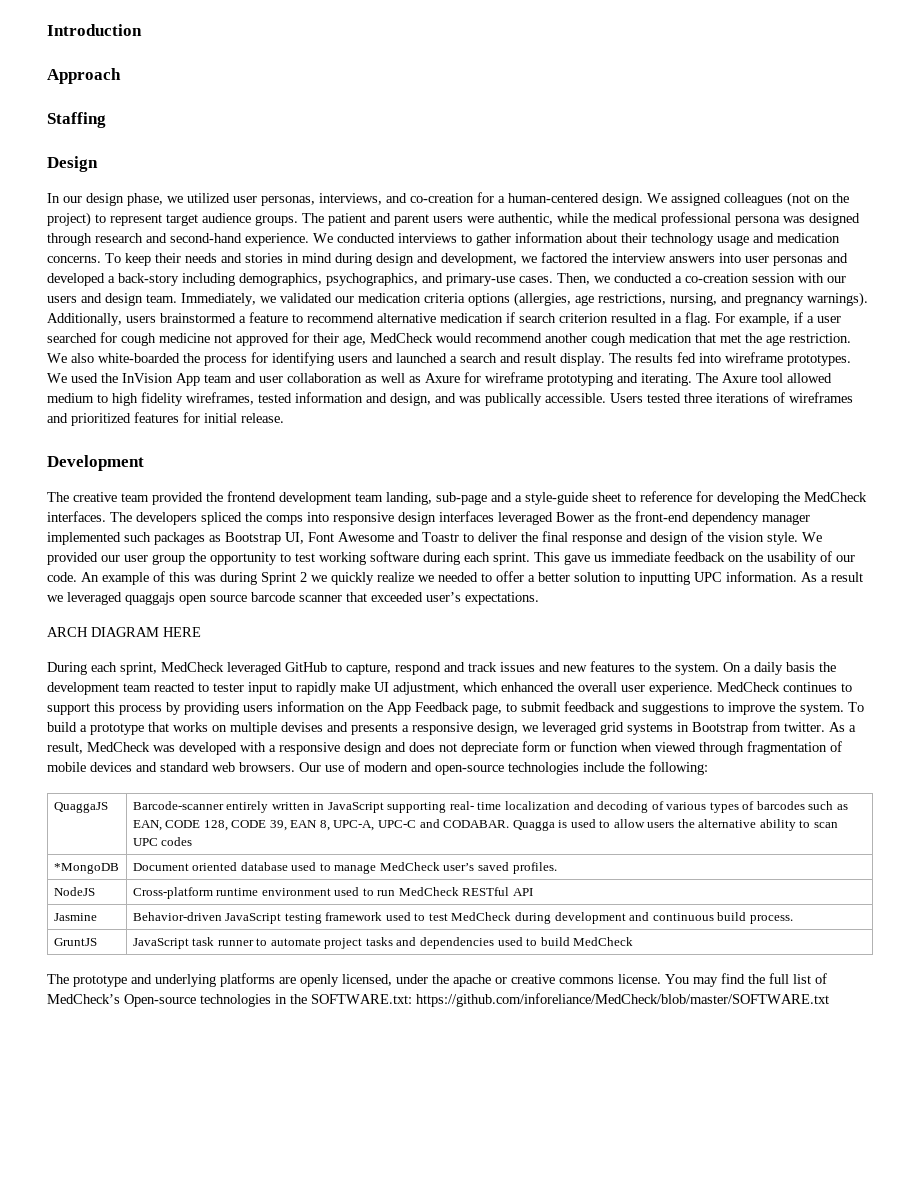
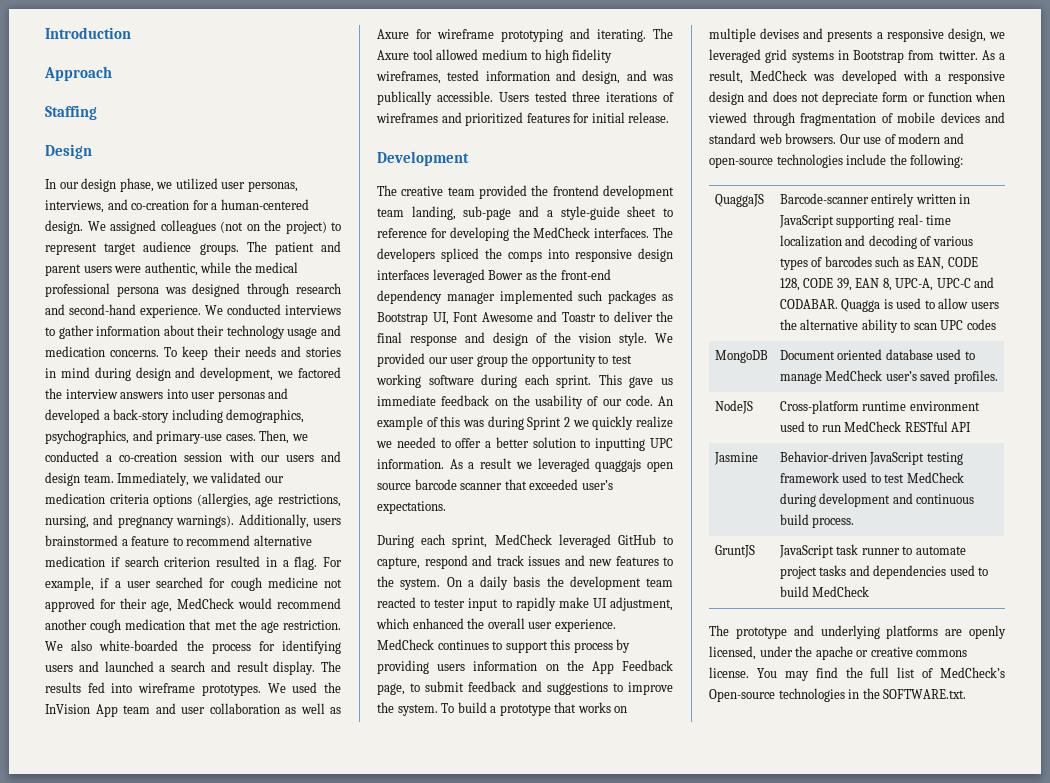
- ARCH DIAGRAM HERE
- *MongoDB | Document oriented database used to manage MedCheck user’s saved profiles.
+ MongoDB | Document oriented database used to manage MedCheck user’s saved profiles.
- You may find the full list of MedCheck’s Open-source technologies in the SOFTWARE.txt: https://github.com/inforeliance/MedCheck/blob/master/SOFTWARE.txt
+ You may find the full list of MedCheck’s Open-source technologies in the SOFTWARE.txt.

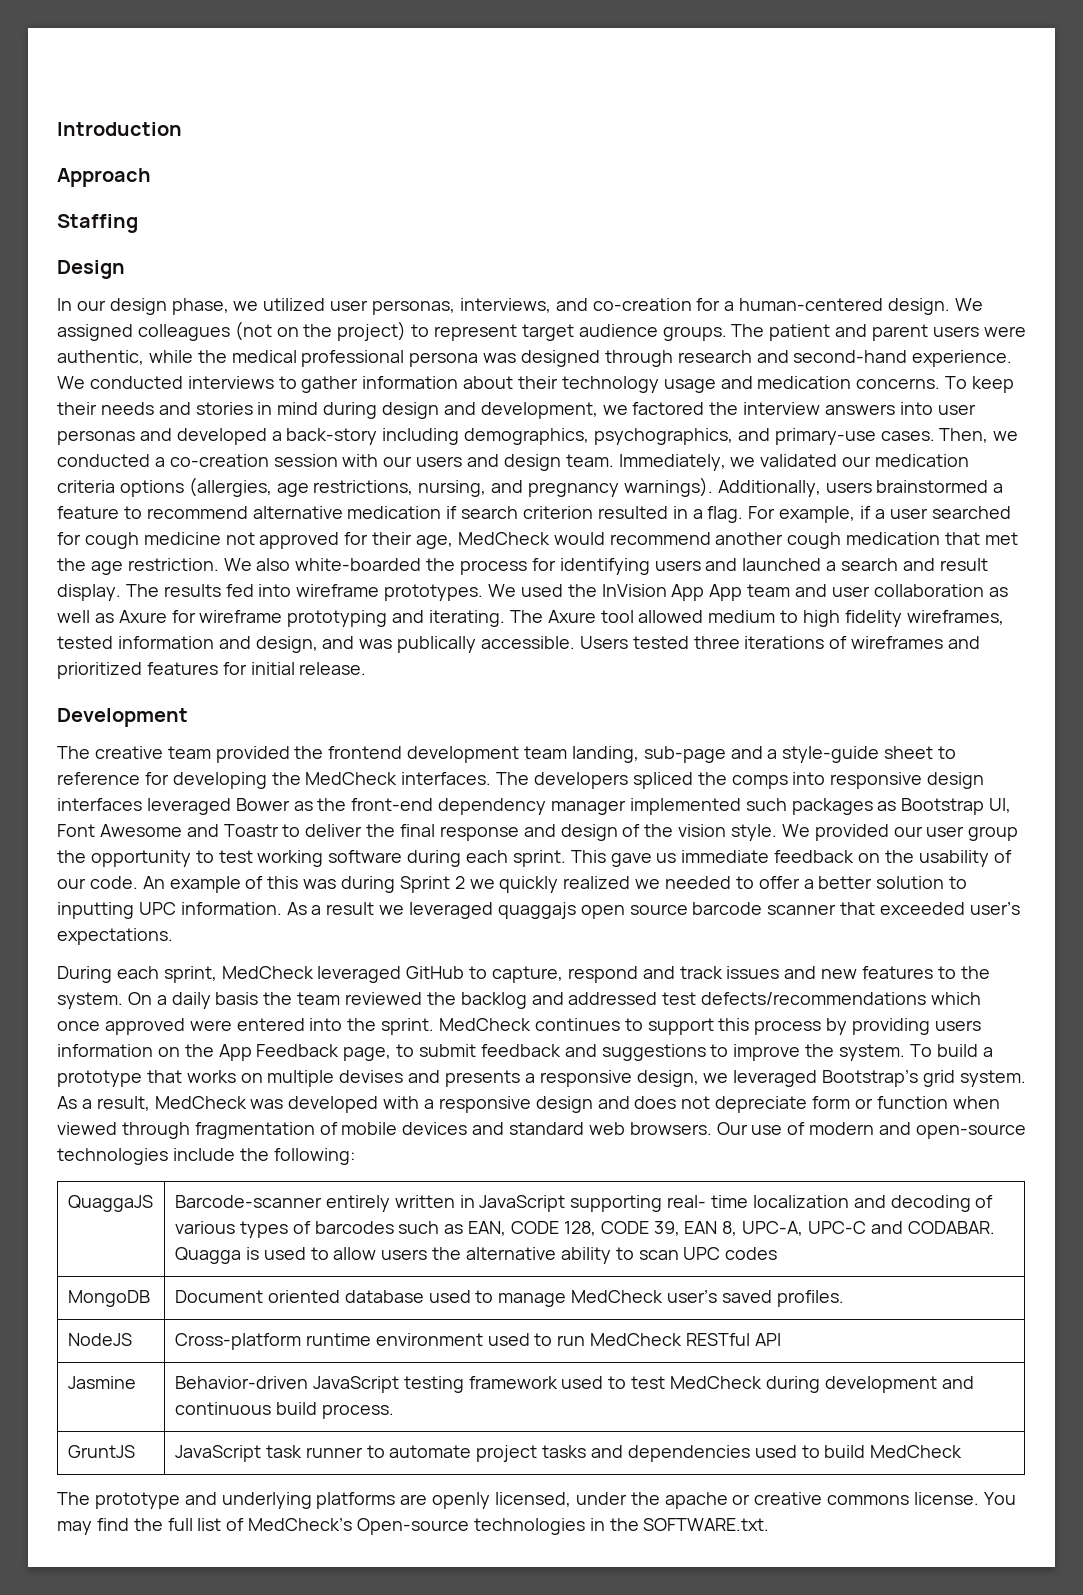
- We used the InVision App team and user collaboration as well as Axure for wireframe prototyping and iterating.
+ We used the InVision App App team and user collaboration as well as Axure for wireframe prototyping and iterating.
- An example of this was during Sprint 2 we quickly realize we needed to offer a better solution to inputting UPC information.
+ An example of this was during Sprint 2 we quickly realized we needed to offer a better solution to inputting UPC information.
- On a daily basis the development team reacted to tester input to rapidly make UI adjustment, which enhanced the overall user experience.
+ On a daily basis the team reviewed the backlog and addressed test defects/recommendations which once approved were entered into the sprint.
- To build a prototype that works on multiple devises and presents a responsive design, we leveraged grid systems in Bootstrap from twitter.
+ To build a prototype that works on multiple devises and presents a responsive design, we leveraged Bootstrap’s grid system.

